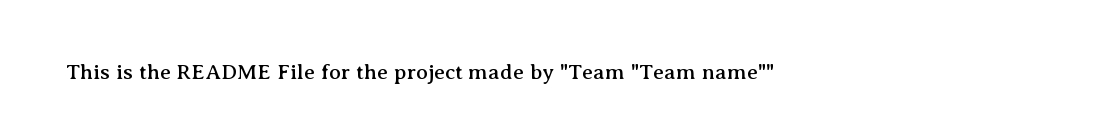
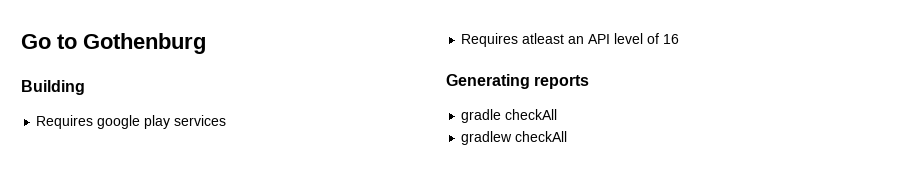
- This is the README File for the project made by "Team "Team name""
+ Go to Gothenburg
+ Building
+ Requires google play services
+ Requires atleast an API level of 16
+ Generating reports
+ gradle checkAll
+ gradlew checkAll

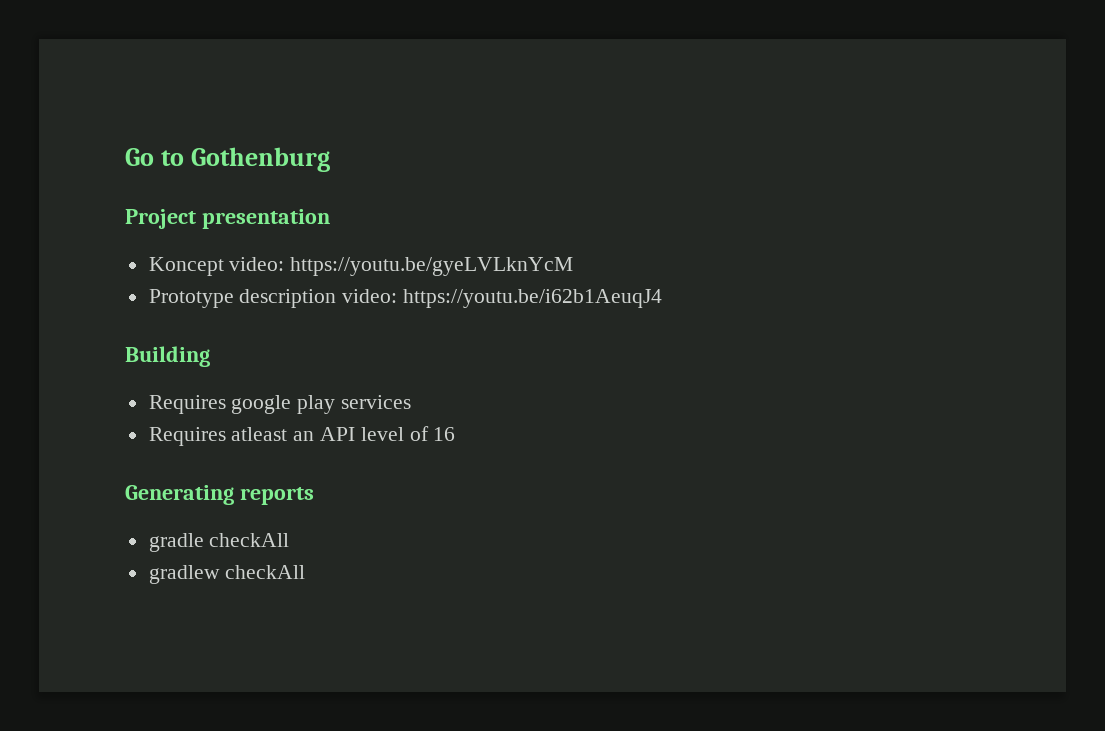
+ Project presentation
+ Koncept video: https://youtu.be/gyeLVLknYcM
+ Prototype description video: https://youtu.be/i62b1AeuqJ4

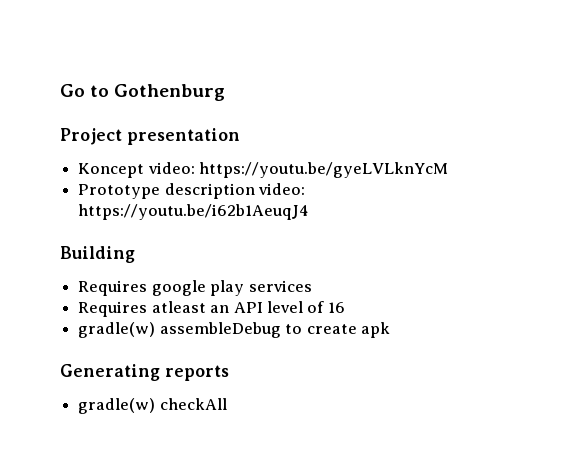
+ gradle(w) assembleDebug to create apk
- gradle checkAll
- gradlew checkAll
+ gradle(w) checkAll

